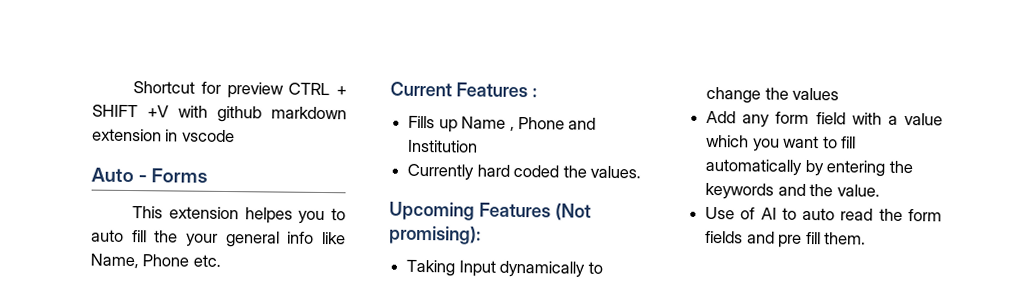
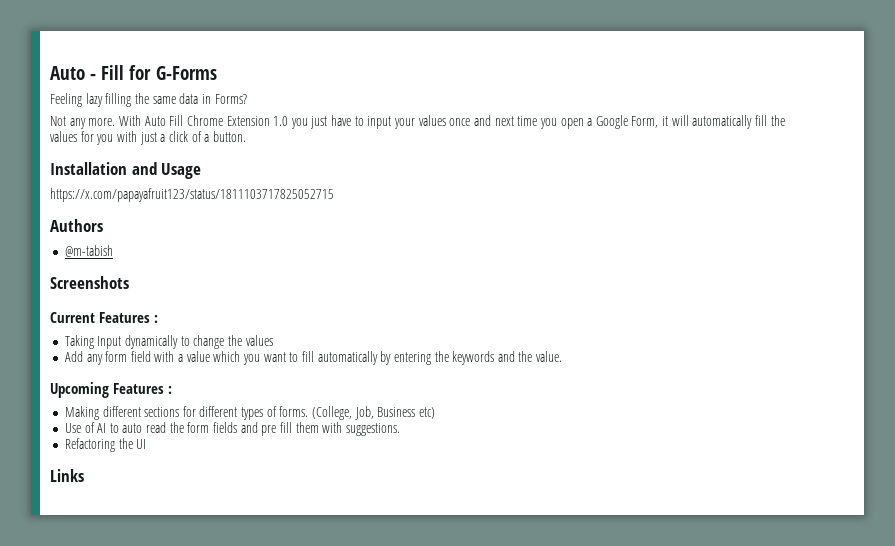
- Shortcut for preview CTRL + SHIFT +V with github markdown extension in vscode
- Auto - Forms
- This extension helpes you to auto fill the your general info like Name, Phone etc.
+ Auto - Fill for G-Forms
+ Feeling lazy filling the same data in Forms?
+ Not any more. With Auto Fill Chrome Extension 1.0 you just have to input your values once and next time you open a Google Form, it will automatically fill the values for you with just a click of a button.
+ Installation and Usage
+ https://x.com/papayafruit123/status/1811103717825052715
+ Authors
+ @m-tabish
+ Screenshots
  Current Features :
- Fills up Name , Phone and Institution
- Currently hard coded the values.
- Upcoming Features (Not promising):
+ Upcoming Features :
+ Making different sections for different types of forms. (College, Job, Business etc)
- Use of AI to auto read the form fields and pre fill them.
+ Use of AI to auto read the form fields and pre fill them with suggestions.
+ Refactoring the UI
+ Links

